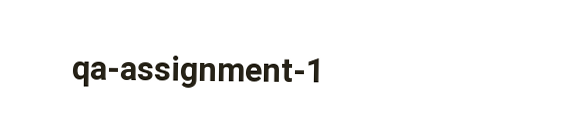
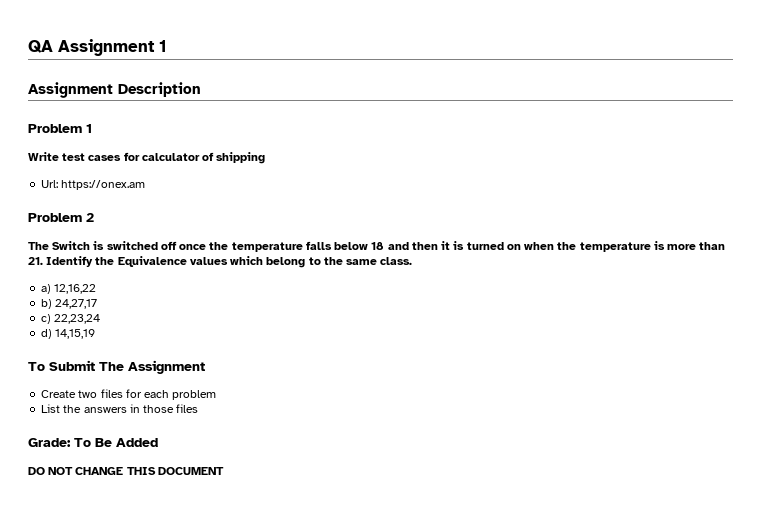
- qa-assignment-1
+ QA Assignment 1
+ Assignment Description
+ Problem 1
+ Write test cases for calculator of shipping
+ Url: https://onex.am
+ Problem 2
+ The Switch is switched off once the temperature falls below 18 and then it is turned on when the temperature is more than 21. Identify the Equivalence values which belong to the same class.
+ a) 12,16,22
+ b) 24,27,17
+ c) 22,23,24
+ d) 14,15,19
+ To Submit The Assignment
+ Create two files for each problem
+ List the answers in those files
+ Grade: To Be Added
+ DO NOT CHANGE THIS DOCUMENT

